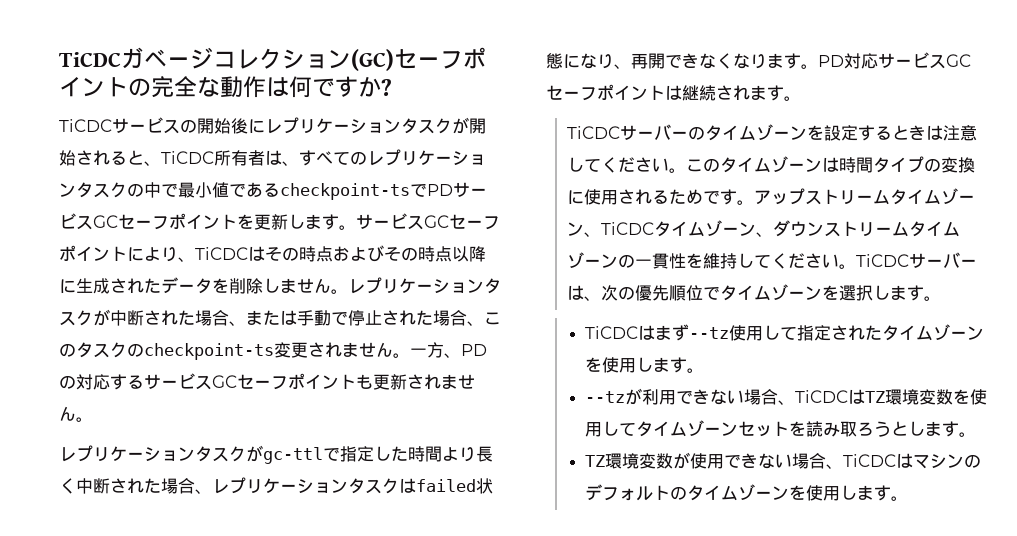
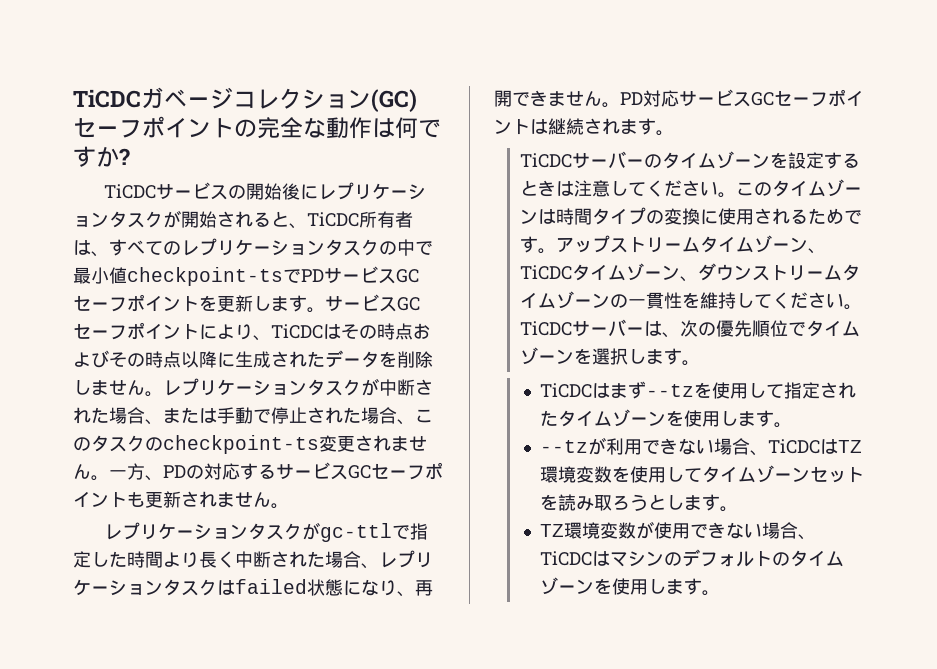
- TiCDCサービスの開始後にレプリケーションタスクが開始されると、TiCDC所有者は、すべてのレプリケーションタスクの中で最小値であるcheckpoint-tsでPDサービスGCセーフポイントを更新します。
+ TiCDCサービスの開始後にレプリケーションタスクが開始されると、TiCDC所有者は、すべてのレプリケーションタスクの中で最小値checkpoint-tsでPDサービスGCセーフポイントを更新します。
- レプリケーションタスクがgc-ttlで指定した時間より長く中断された場合、レプリケーションタスクはfailed状態になり、再開できなくなります。
+ レプリケーションタスクがgc-ttlで指定した時間より長く中断された場合、レプリケーションタスクはfailed状態になり、再開できません。
- TiCDCはまず--tz使用して指定されたタイムゾーンを使用します。
+ TiCDCはまず--tzを使用して指定されたタイムゾーンを使用します。

